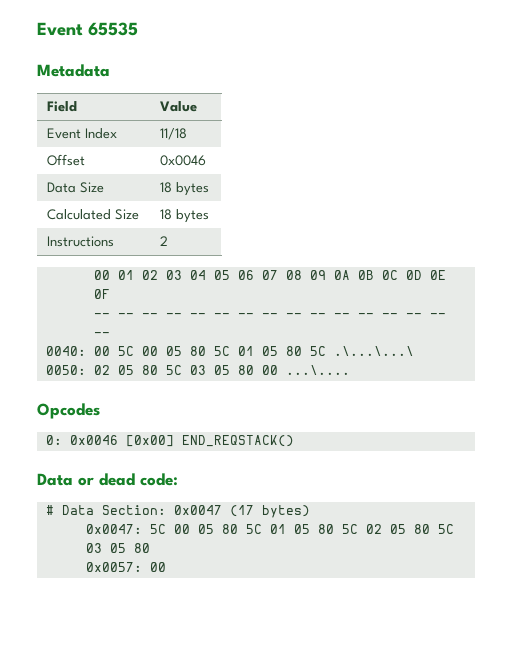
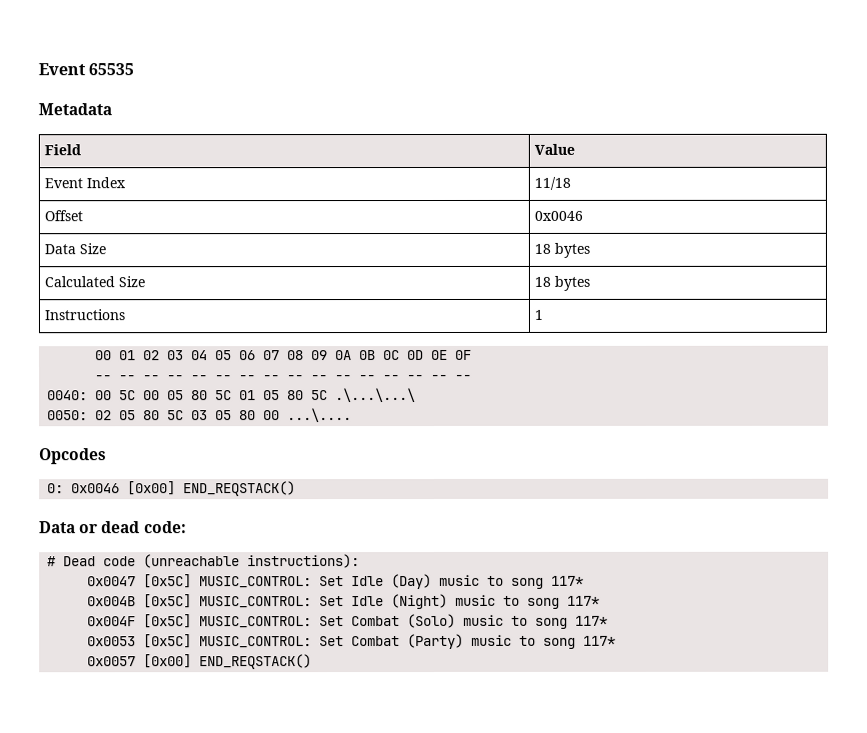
- Instructions | 2
+ Instructions | 1
- # Data Section: 0x0047 (17 bytes)
- 0x0047: 5C 00 05 80 5C 01 05 80 5C 02 05 80 5C 03 05 80
- 0x0057: 00
+ # Dead code (unreachable instructions):
+ 0x0047 [0x5C] MUSIC_CONTROL: Set Idle (Day) music to song 117*
+ 0x004B [0x5C] MUSIC_CONTROL: Set Idle (Night) music to song 117*
+ 0x004F [0x5C] MUSIC_CONTROL: Set Combat (Solo) music to song 117*
+ 0x0053 [0x5C] MUSIC_CONTROL: Set Combat (Party) music to song 117*
+ 0x0057 [0x00] END_REQSTACK()

